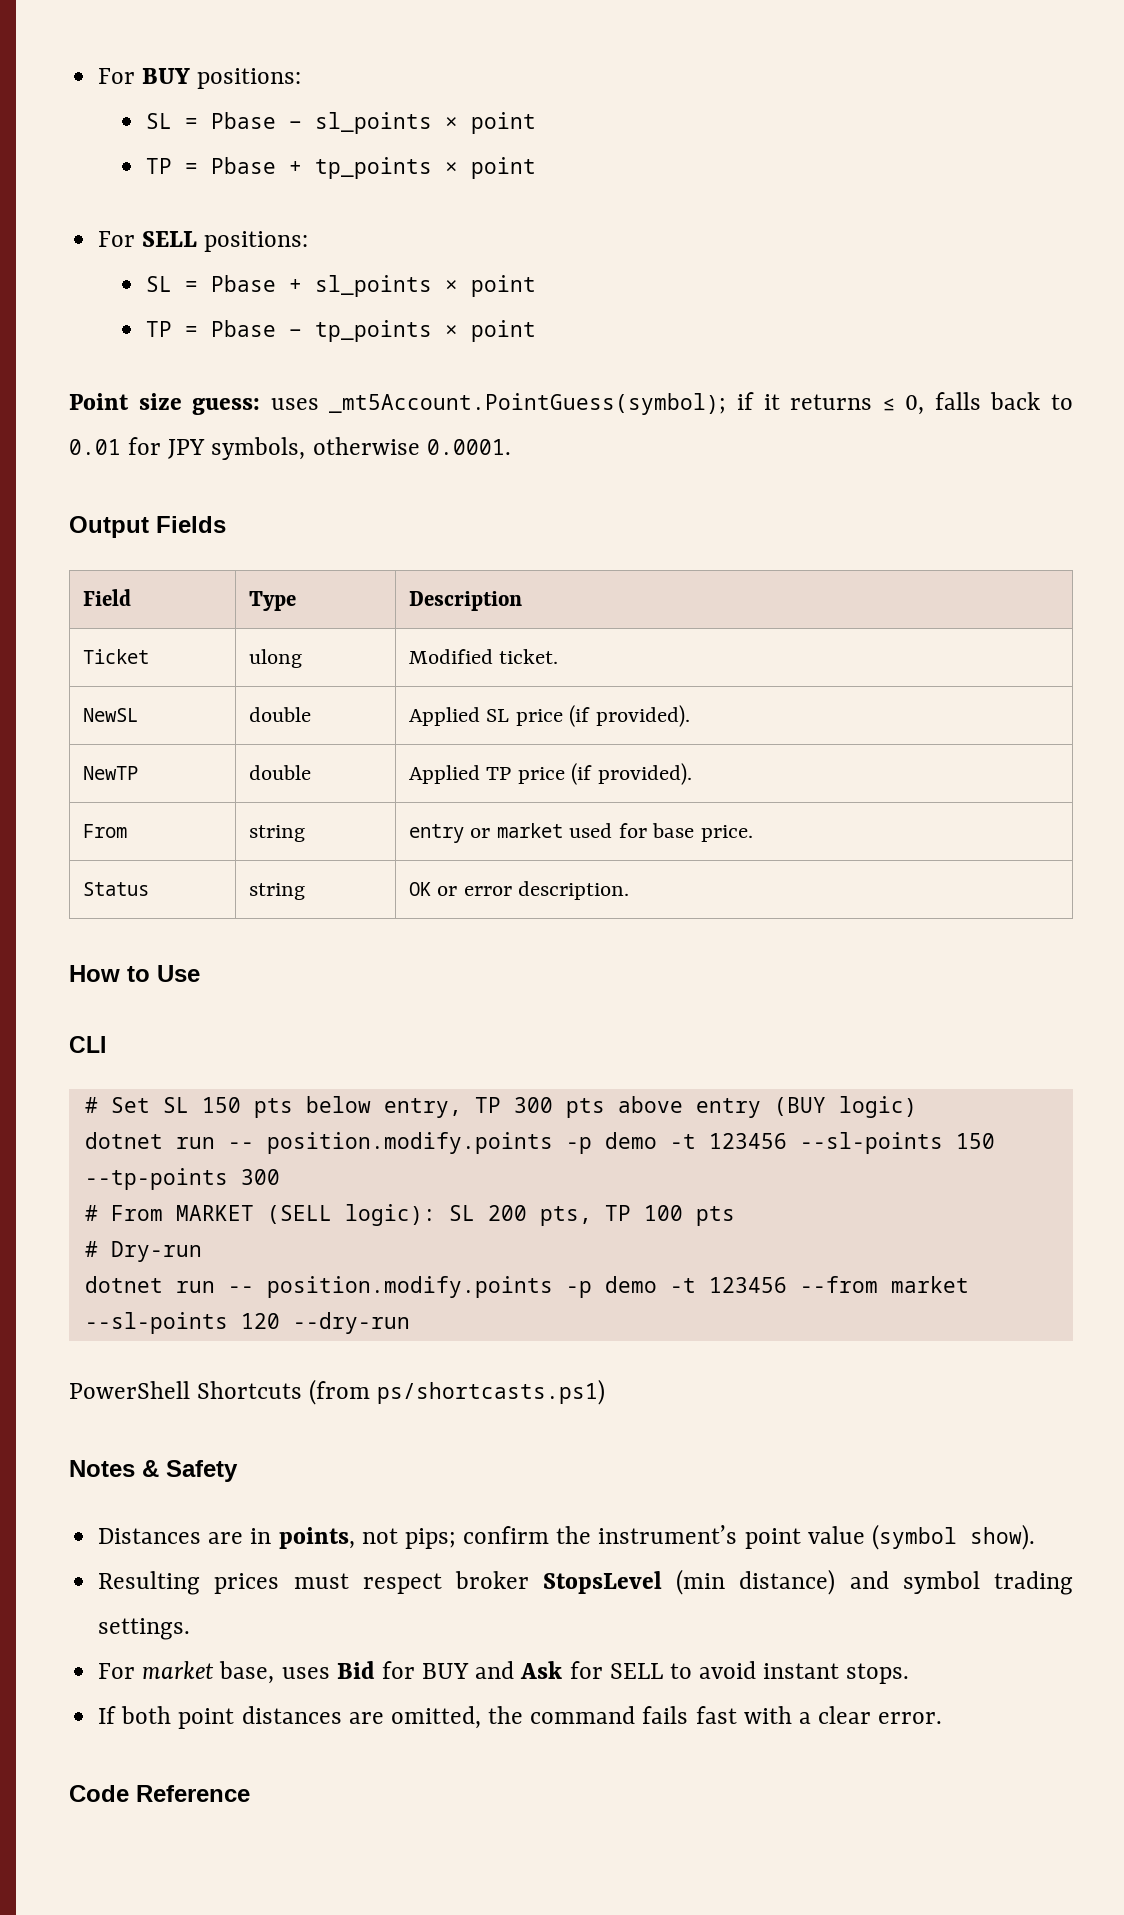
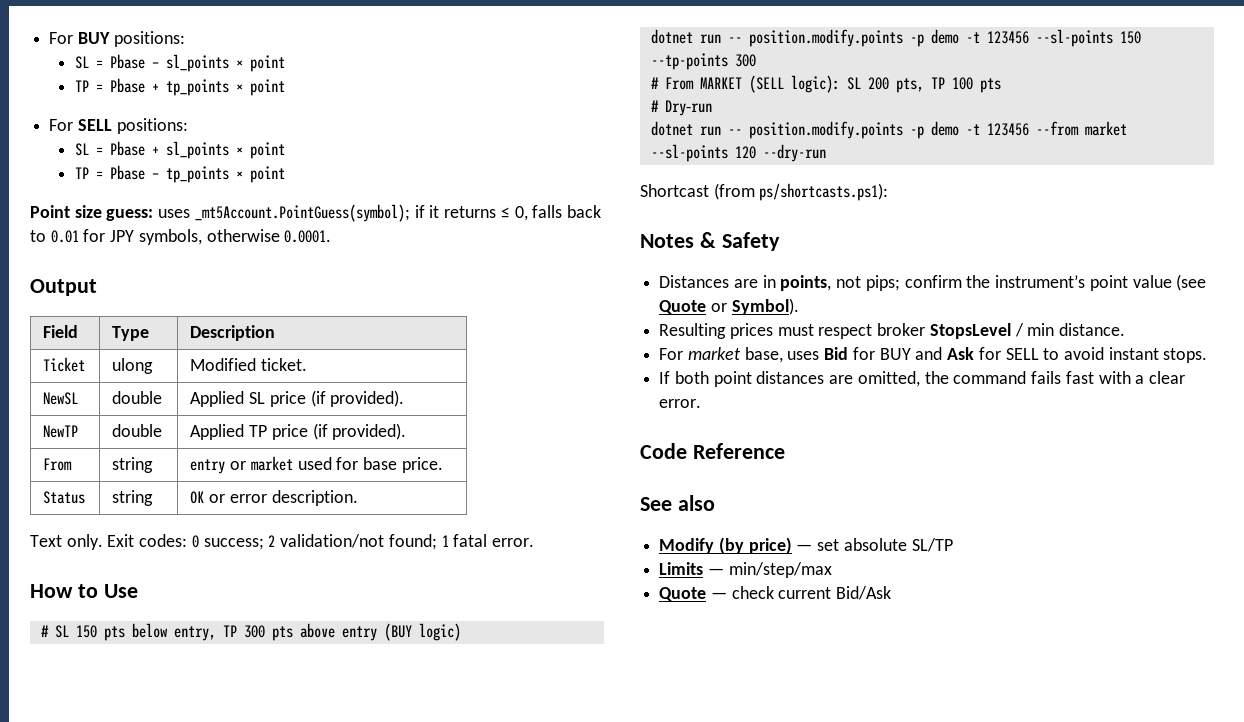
- Output Fields
+ Output
+ Text only. Exit codes: 0 success; 2 validation/not found; 1 fatal error.
- CLI
- # Set SL 150 pts below entry, TP 300 pts above entry (BUY logic)
+ # SL 150 pts below entry, TP 300 pts above entry (BUY logic)
- PowerShell Shortcuts (from ps/shortcasts.ps1)
+ Shortcast (from ps/shortcasts.ps1):
- Distances are in points, not pips; confirm the instrument’s point value (symbol show).
+ Distances are in points, not pips; confirm the instrument’s point value (see Quote or Symbol).
- Resulting prices must respect broker StopsLevel (min distance) and symbol trading settings.
+ Resulting prices must respect broker StopsLevel / min distance.
+ See also
+ Modify (by price) — set absolute SL/TP
+ Limits — min/step/max
+ Quote — check current Bid/Ask

